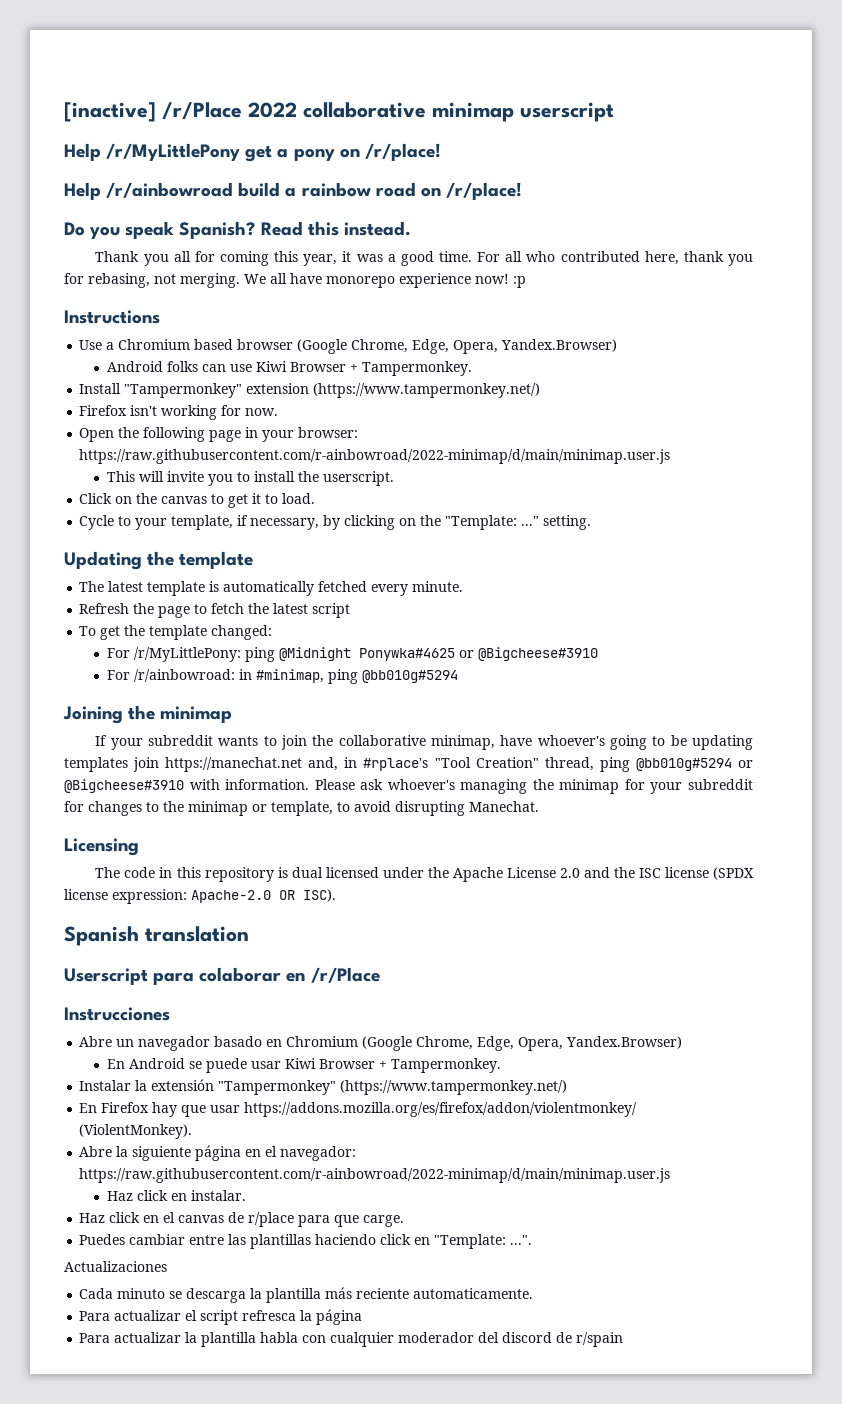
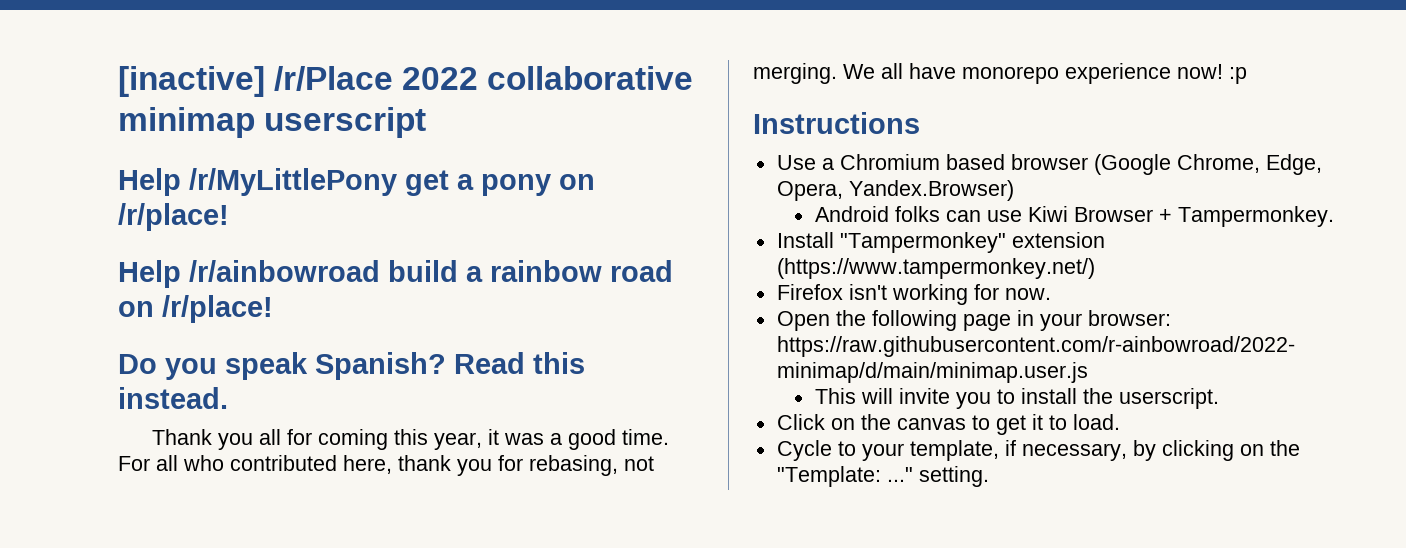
- Updating the template
- The latest template is automatically fetched every minute.
- Refresh the page to fetch the latest script
- To get the template changed:
- For /r/MyLittlePony: ping @Midnight Ponywka#4625 or @Bigcheese#3910
- For /r/ainbowroad: in #minimap, ping @bb010g#5294
- Joining the minimap
- If your subreddit wants to join the collaborative minimap, have whoever's going to be updating templates join https://manechat.net and, in #rplace's "Tool Creation" thread, ping @bb010g#5294 or @Bigcheese#3910 with information. Please ask whoever's managing the minimap for your subreddit for changes to the minimap or template, to avoid disrupting Manechat.
- Licensing
- The code in this repository is dual licensed under the Apache License 2.0 and the ISC license (SPDX license expression: Apache-2.0 OR ISC).
- Spanish translation
- Userscript para colaborar en /r/Place
- Instrucciones
- Abre un navegador basado en Chromium (Google Chrome, Edge, Opera, Yandex.Browser)
- En Android se puede usar Kiwi Browser + Tampermonkey.
- Instalar la extensión "Tampermonkey" (https://www.tampermonkey.net/)
- En Firefox hay que usar https://addons.mozilla.org/es/firefox/addon/violentmonkey/ (ViolentMonkey).
- Abre la siguiente página en el navegador: https://raw.githubusercontent.com/r-ainbowroad/2022-minimap/d/main/minimap.user.js
- Haz click en instalar.
- Haz click en el canvas de r/place para que carge.
- Puedes cambiar entre las plantillas haciendo click en "Template: ...".
- Actualizaciones
- Cada minuto se descarga la plantilla más reciente automaticamente.
- Para actualizar el script refresca la página
- Para actualizar la plantilla habla con cualquier moderador del discord de r/spain

